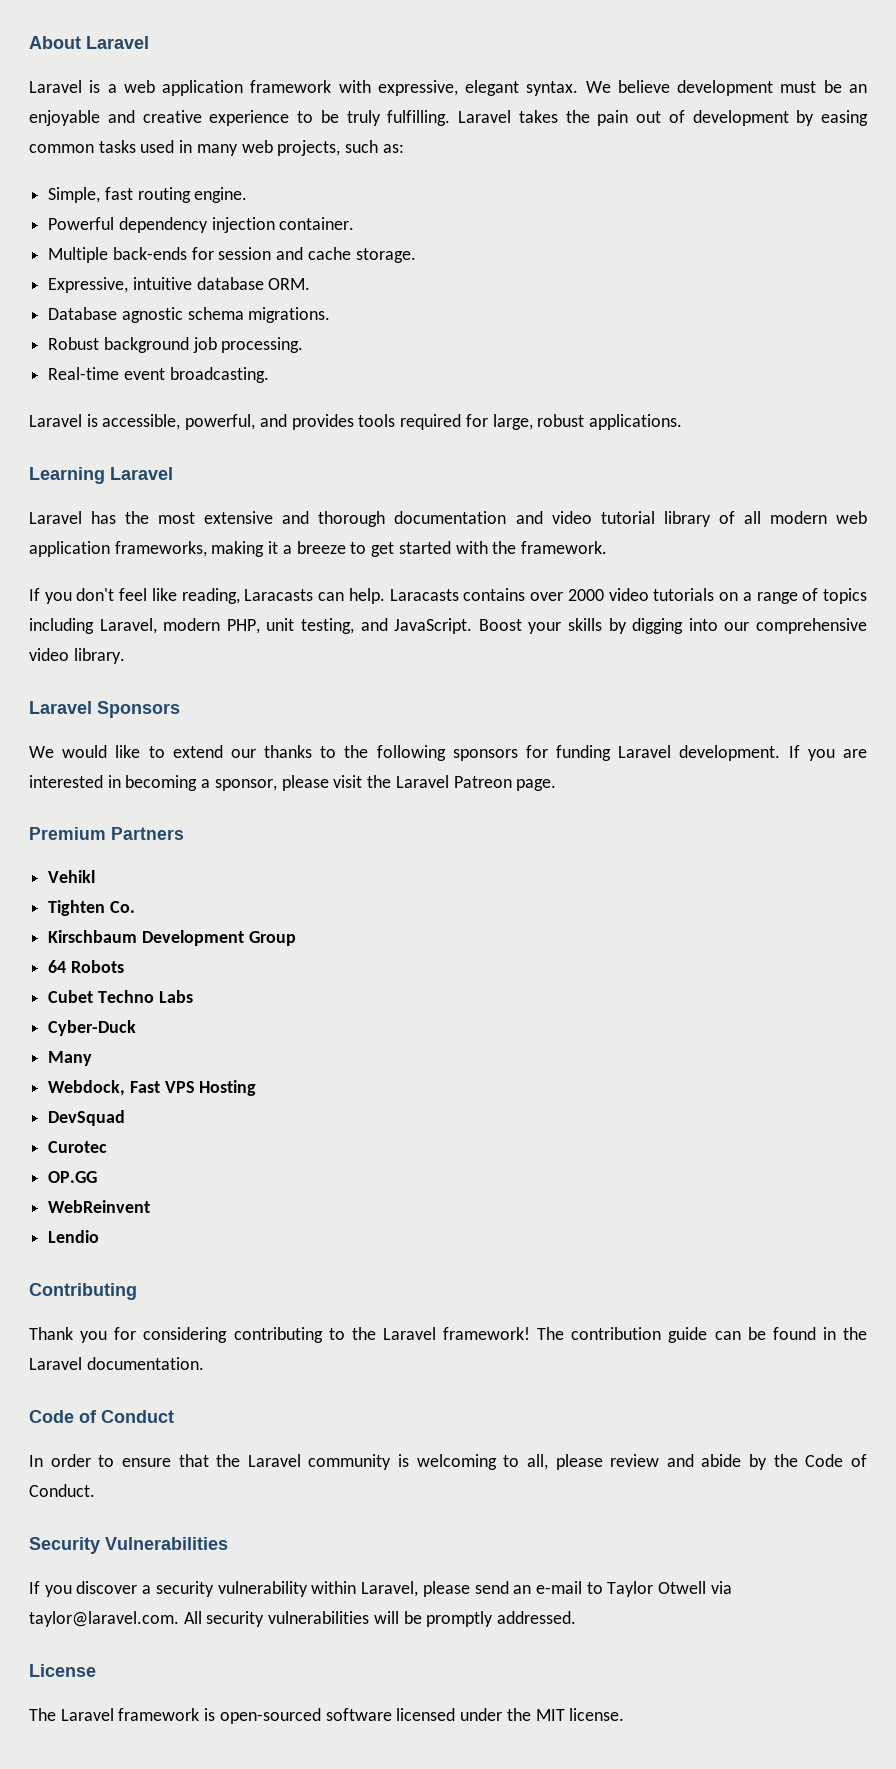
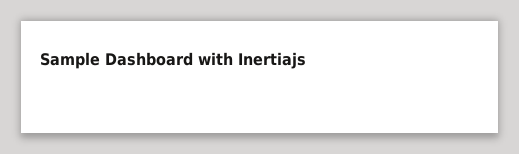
- About Laravel
- Laravel is a web application framework with expressive, elegant syntax. We believe development must be an enjoyable and creative experience to be truly fulfilling. Laravel takes the pain out of development by easing common tasks used in many web projects, such as:
- Simple, fast routing engine.
- Powerful dependency injection container.
- Multiple back-ends for session and cache storage.
- Expressive, intuitive database ORM.
- Database agnostic schema migrations.
- Robust background job processing.
- Real-time event broadcasting.
- Laravel is accessible, powerful, and provides tools required for large, robust applications.
- Learning Laravel
- Laravel has the most extensive and thorough documentation and video tutorial library of all modern web application frameworks, making it a breeze to get started with the framework.
- If you don't feel like reading, Laracasts can help. Laracasts contains over 2000 video tutorials on a range of topics including Laravel, modern PHP, unit testing, and JavaScript. Boost your skills by digging into our comprehensive video library.
- Laravel Sponsors
- We would like to extend our thanks to the following sponsors for funding Laravel development. If you are interested in becoming a sponsor, please visit the Laravel Patreon page.
- Premium Partners
- Vehikl
- Tighten Co.
- Kirschbaum Development Group
- 64 Robots
- Cubet Techno Labs
- Cyber-Duck
- Many
- Webdock, Fast VPS Hosting
- DevSquad
- Curotec
- OP.GG
- WebReinvent
- Lendio
- Contributing
- Thank you for considering contributing to the Laravel framework! The contribution guide can be found in the Laravel documentation.
- Code of Conduct
- In order to ensure that the Laravel community is welcoming to all, please review and abide by the Code of Conduct.
- Security Vulnerabilities
- If you discover a security vulnerability within Laravel, please send an e-mail to Taylor Otwell via taylor@laravel.com. All security vulnerabilities will be promptly addressed.
- License
- The Laravel framework is open-sourced software licensed under the MIT license.
+ Sample Dashboard with Inertiajs

